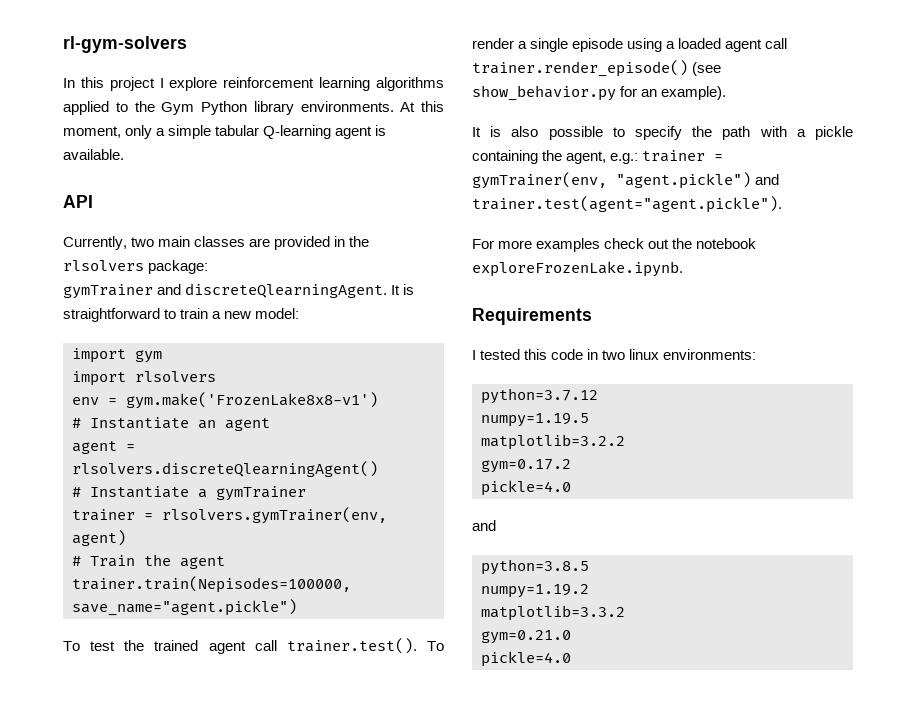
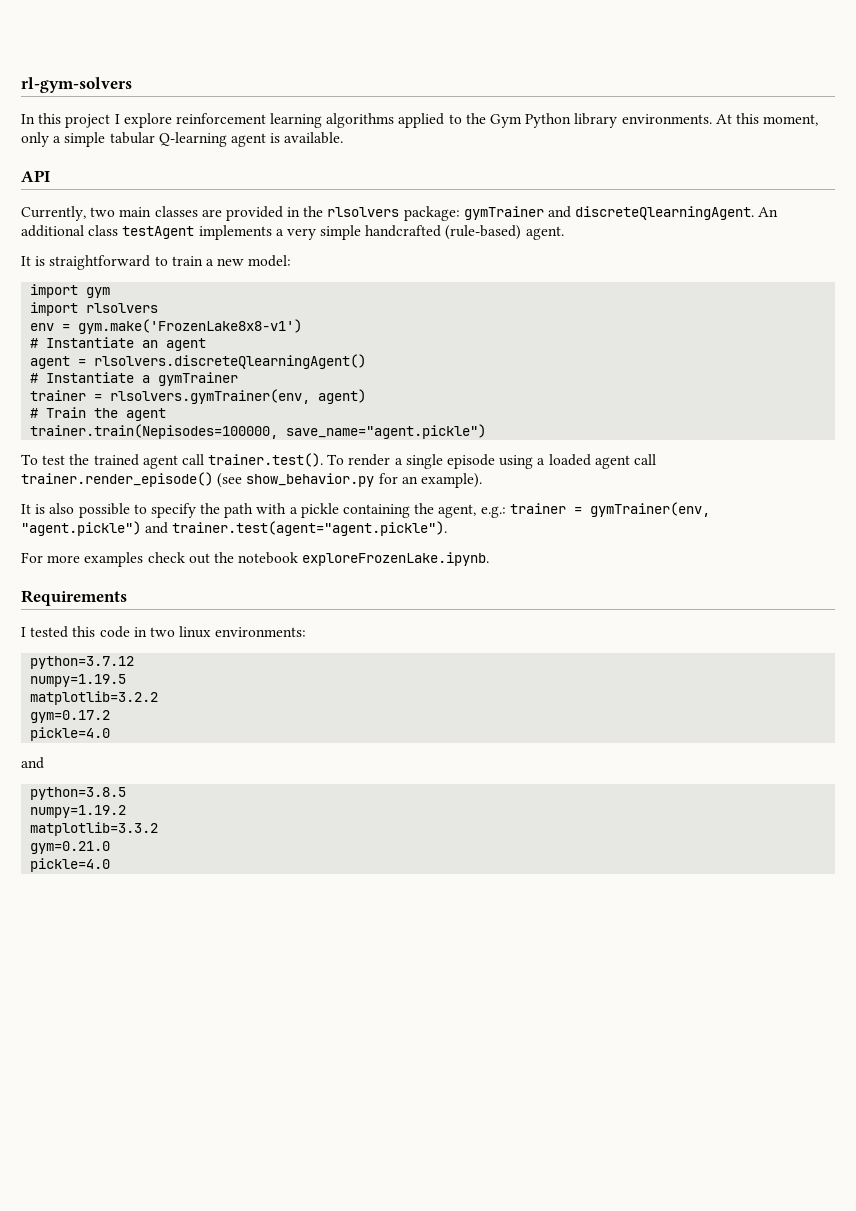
- Currently, two main classes are provided in the rlsolvers package:
- gymTrainer and discreteQlearningAgent. It is straightforward to train a new model:
+ Currently, two main classes are provided in the rlsolvers package: gymTrainer and discreteQlearningAgent. An additional class testAgent implements a very simple handcrafted (rule-based) agent.
+ It is straightforward to train a new model:

